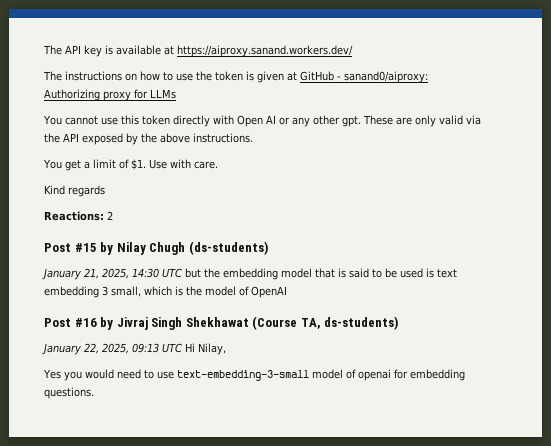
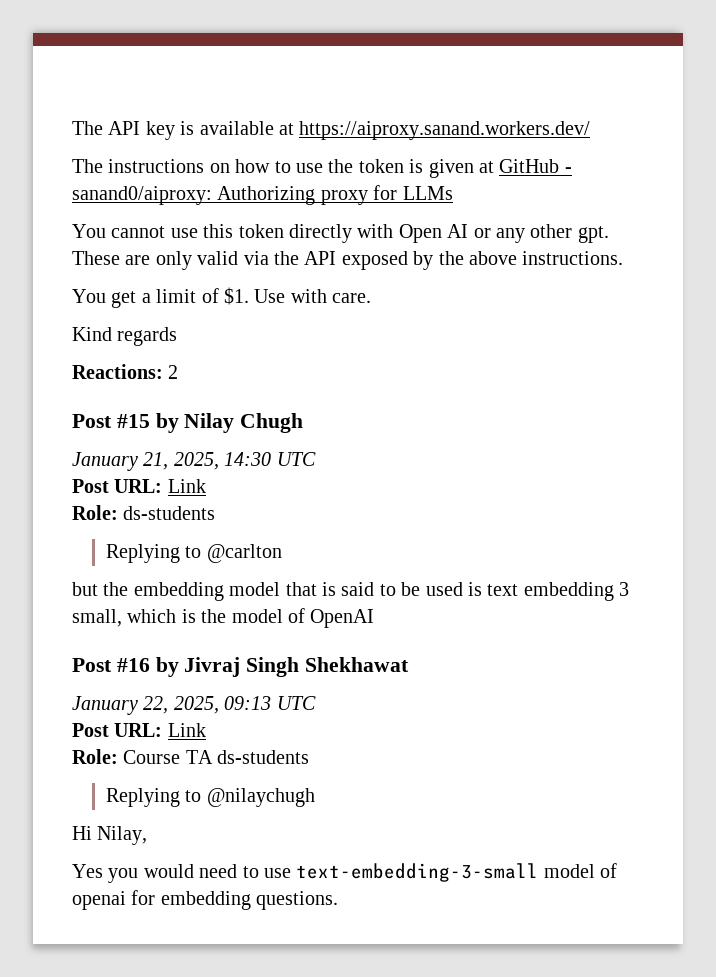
- Post #15 by Nilay Chugh (ds-students)
+ Post #15 by Nilay Chugh
- January 21, 2025, 14:30 UTC but the embedding model that is said to be used is text embedding 3 small, which is the model of OpenAI
+ January 21, 2025, 14:30 UTC
+ Post URL: Link
+ Role: ds-students
+ Replying to @carlton
+ but the embedding model that is said to be used is text embedding 3 small, which is the model of OpenAI
- Post #16 by Jivraj Singh Shekhawat (Course TA, ds-students)
+ Post #16 by Jivraj Singh Shekhawat
- January 22, 2025, 09:13 UTC Hi Nilay,
+ January 22, 2025, 09:13 UTC
+ Post URL: Link
+ Role: Course TA ds-students
+ Replying to @nilaychugh
+ Hi Nilay,

